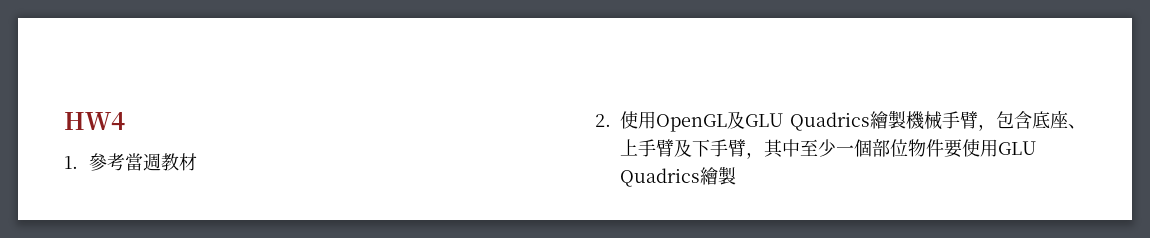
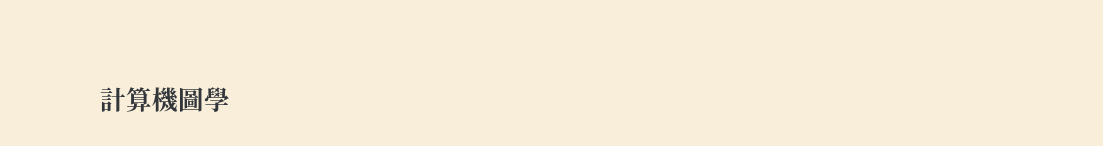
- HW4
- 1.參考當週教材
- 2.使用OpenGL及GLU Quadrics繪製機械手臂，包含底座、上手臂及下手臂，其中至少一個部位物件要使用GLU Quadrics繪製
+ 計算機圖學

